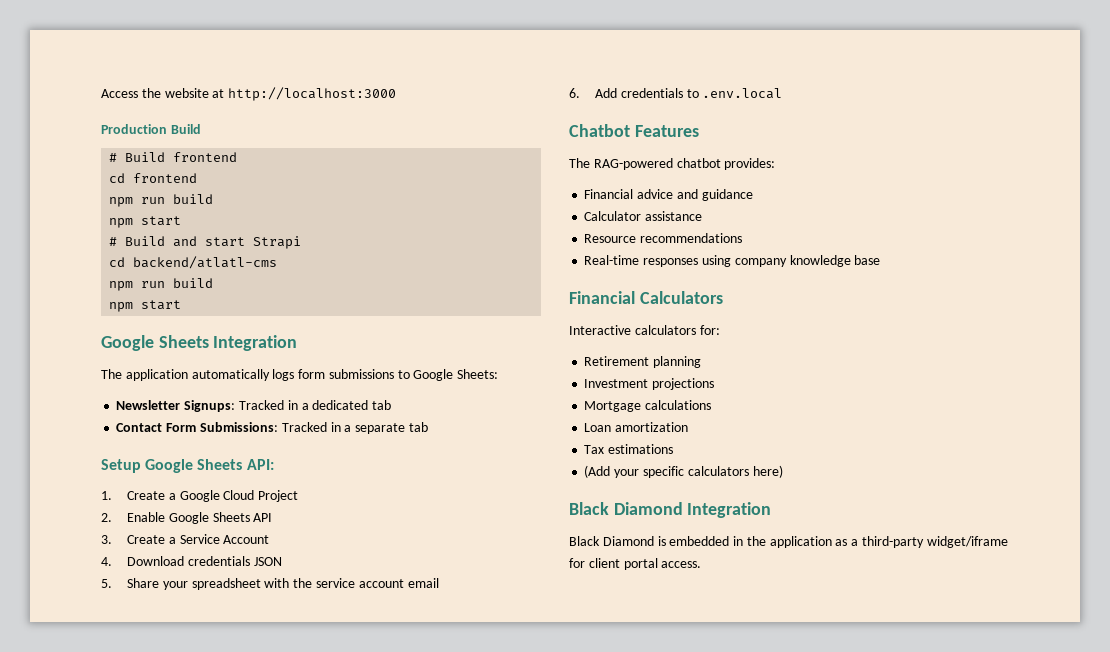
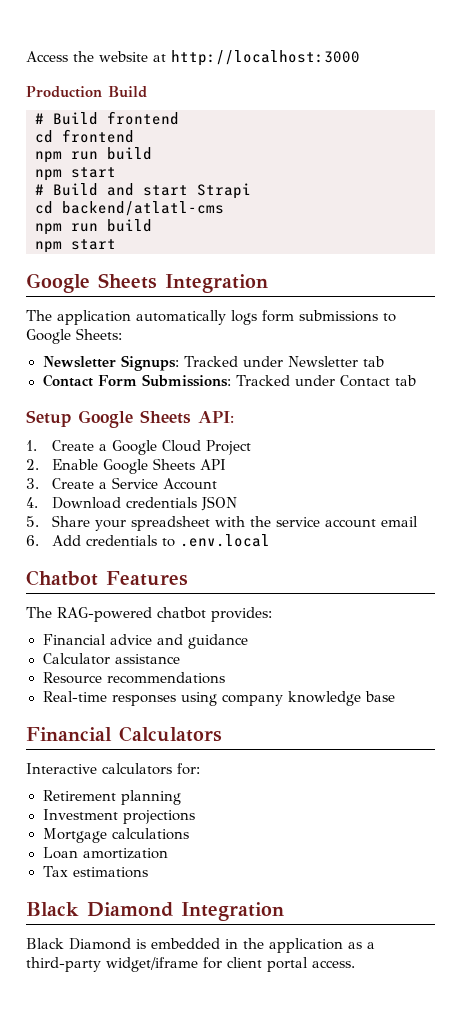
- Newsletter Signups: Tracked in a dedicated tab
+ Newsletter Signups: Tracked under Newsletter tab
- Contact Form Submissions: Tracked in a separate tab
+ Contact Form Submissions: Tracked under Contact tab
- (Add your specific calculators here)

